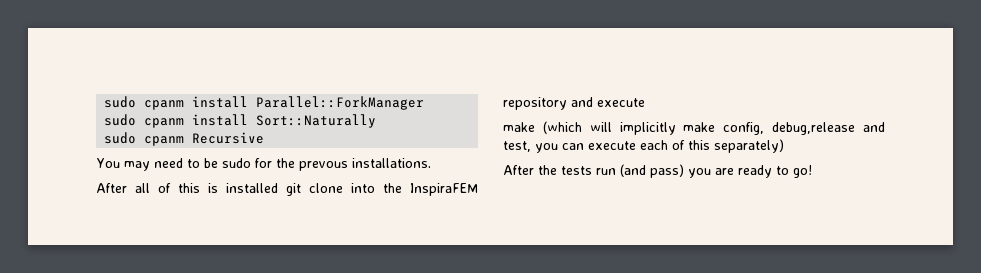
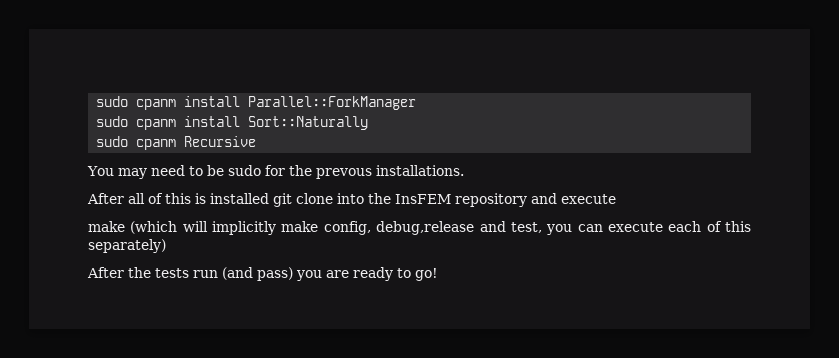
- After all of this is installed git clone into the InspiraFEM repository and execute
+ After all of this is installed git clone into the InsFEM repository and execute

